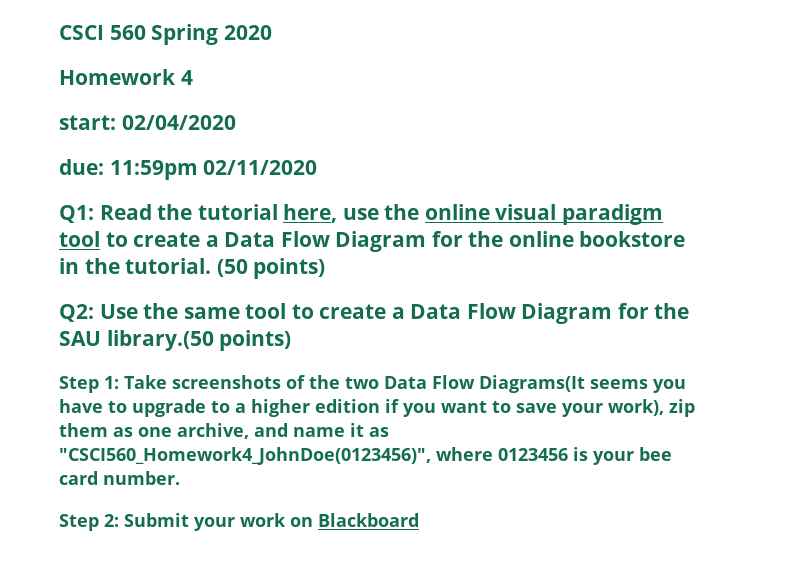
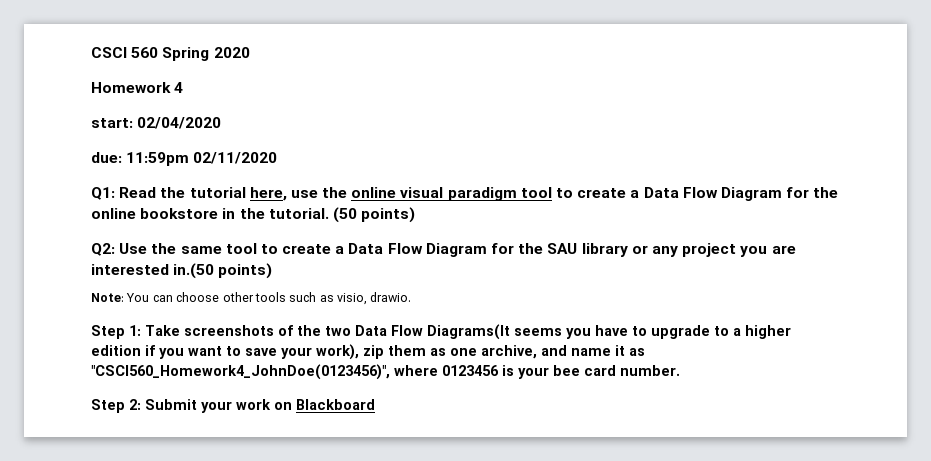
- Q2: Use the same tool to create a Data Flow Diagram for the SAU library.(50 points)
+ Q2: Use the same tool to create a Data Flow Diagram for the SAU library or any project you are interested in.(50 points)
+ Note: You can choose other tools such as visio, drawio.

